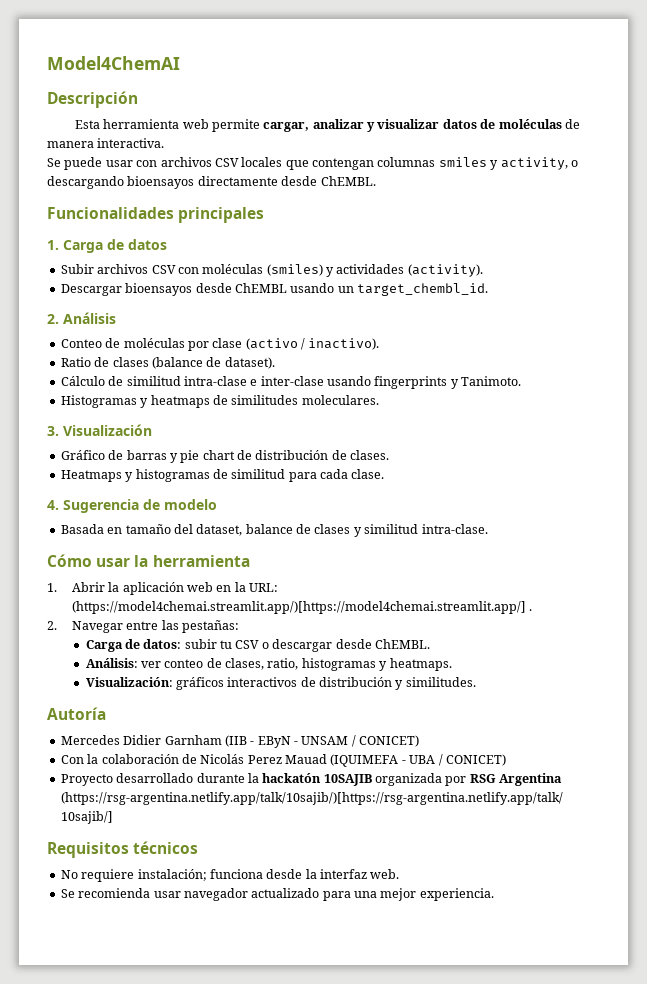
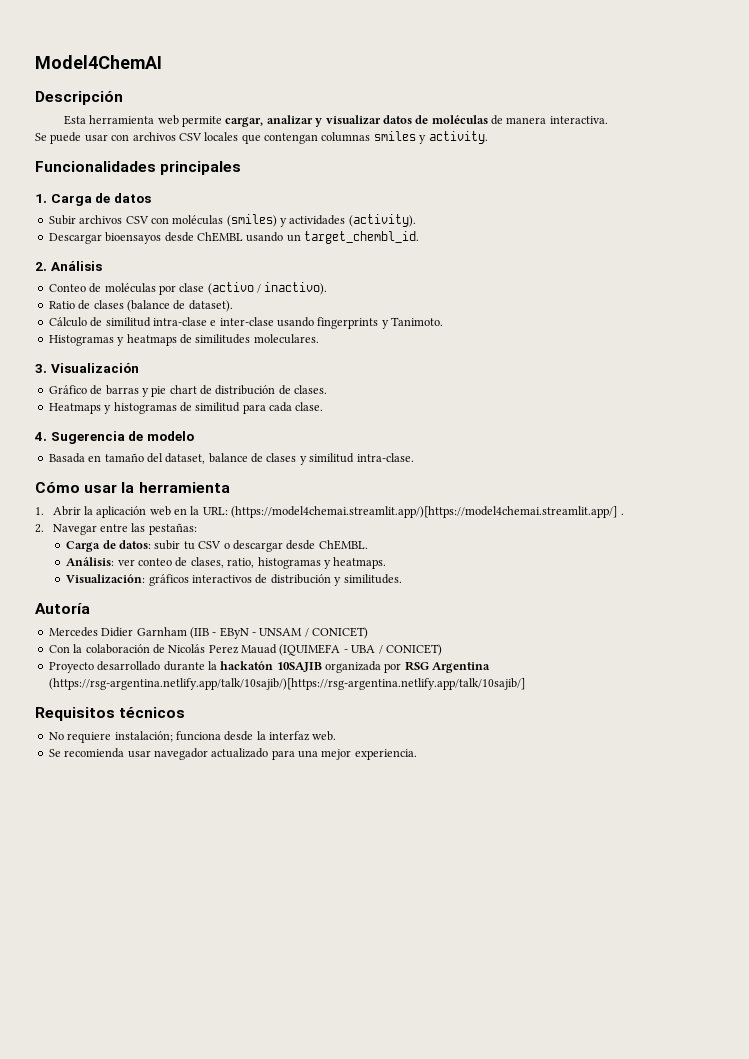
- Se puede usar con archivos CSV locales que contengan columnas smiles y activity, o descargando bioensayos directamente desde ChEMBL.
+ Se puede usar con archivos CSV locales que contengan columnas smiles y activity.

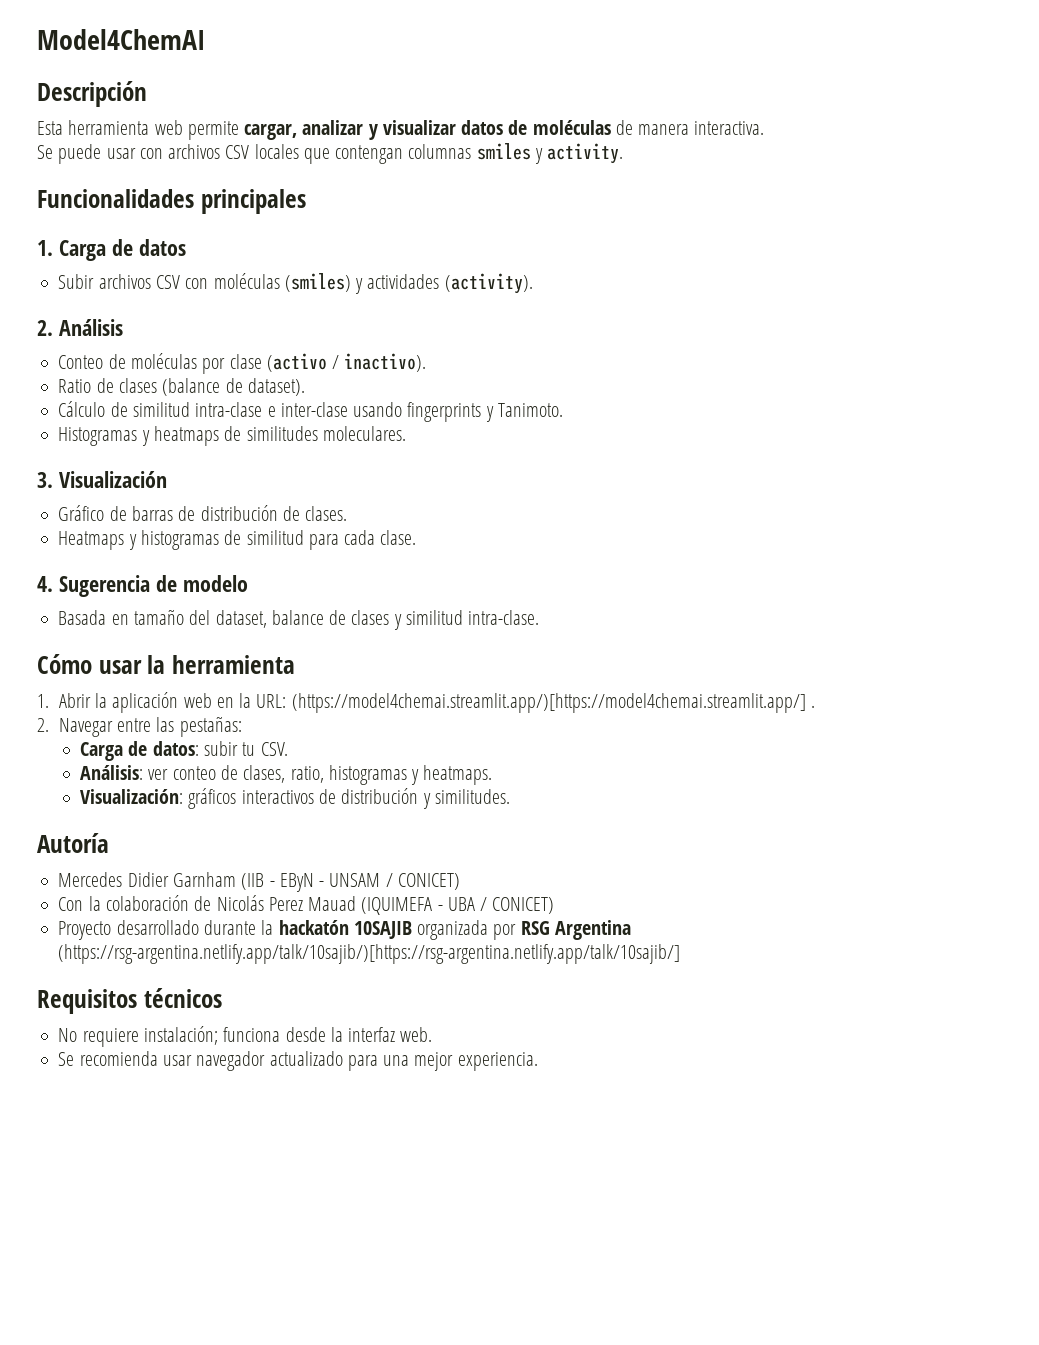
- Descargar bioensayos desde ChEMBL usando un target_chembl_id.
- Gráfico de barras y pie chart de distribución de clases.
+ Gráfico de barras de distribución de clases.
- Carga de datos: subir tu CSV o descargar desde ChEMBL.
+ Carga de datos: subir tu CSV.

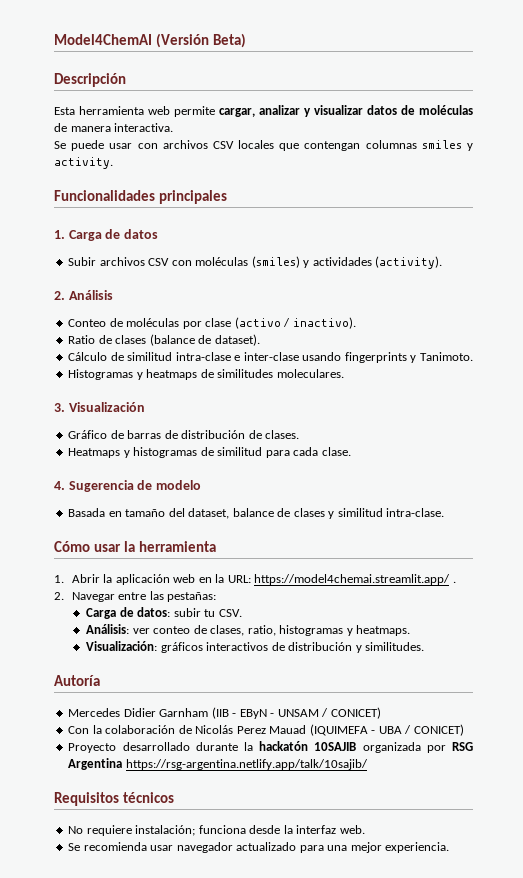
- Model4ChemAI
+ Model4ChemAI (Versión Beta)
- 1. Abrir la aplicación web en la URL: (https://model4chemai.streamlit.app/)[https://model4chemai.streamlit.app/] .
+ 1. Abrir la aplicación web en la URL: https://model4chemai.streamlit.app/ .
- Proyecto desarrollado durante la hackatón 10SAJIB organizada por RSG Argentina (https://rsg-argentina.netlify.app/talk/10sajib/)[https://rsg-argentina.netlify.app/talk/10sajib/]
+ Proyecto desarrollado durante la hackatón 10SAJIB organizada por RSG Argentina https://rsg-argentina.netlify.app/talk/10sajib/

